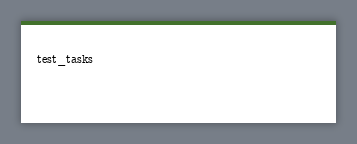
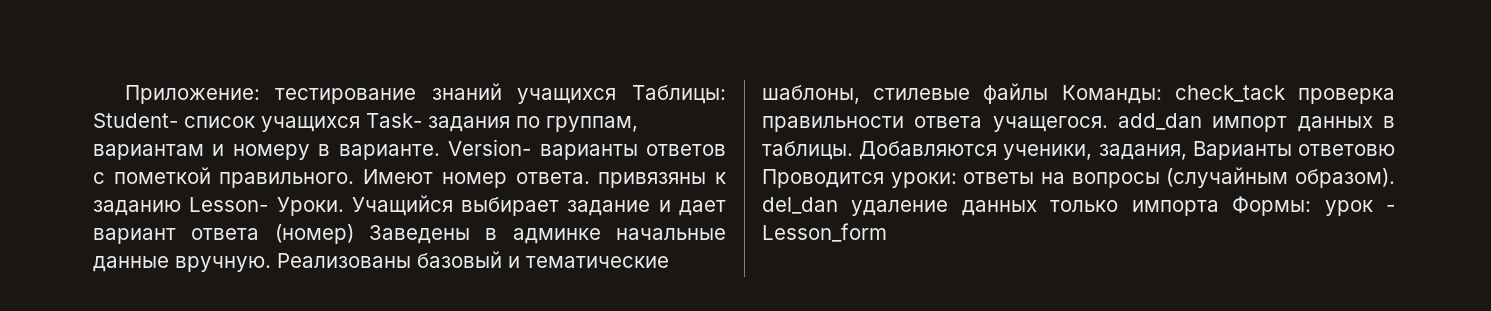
- test_tasks
+ Приложение: тестирование знаний учащихся Таблицы: Student- список учащихся Task- задания по группам, вариантам и номеру в варианте. Version- варианты ответов с пометкой правильного. Имеют номер ответа. привязяны к заданию Lesson- Уроки. Учащийся выбирает задание и дает вариант ответа (номер) Заведены в админке начальные данные вручную. Реализованы базовый и тематические шаблоны, стилевые файлы Команды: check_tack проверка правильности ответа учащегося. add_dan импорт данных в таблицы. Добавляются ученики, задания, Варианты ответовю Проводится уроки: ответы на вопросы (случайным образом). del_dan удаление данных только импорта Формы: урок - Lesson_form

